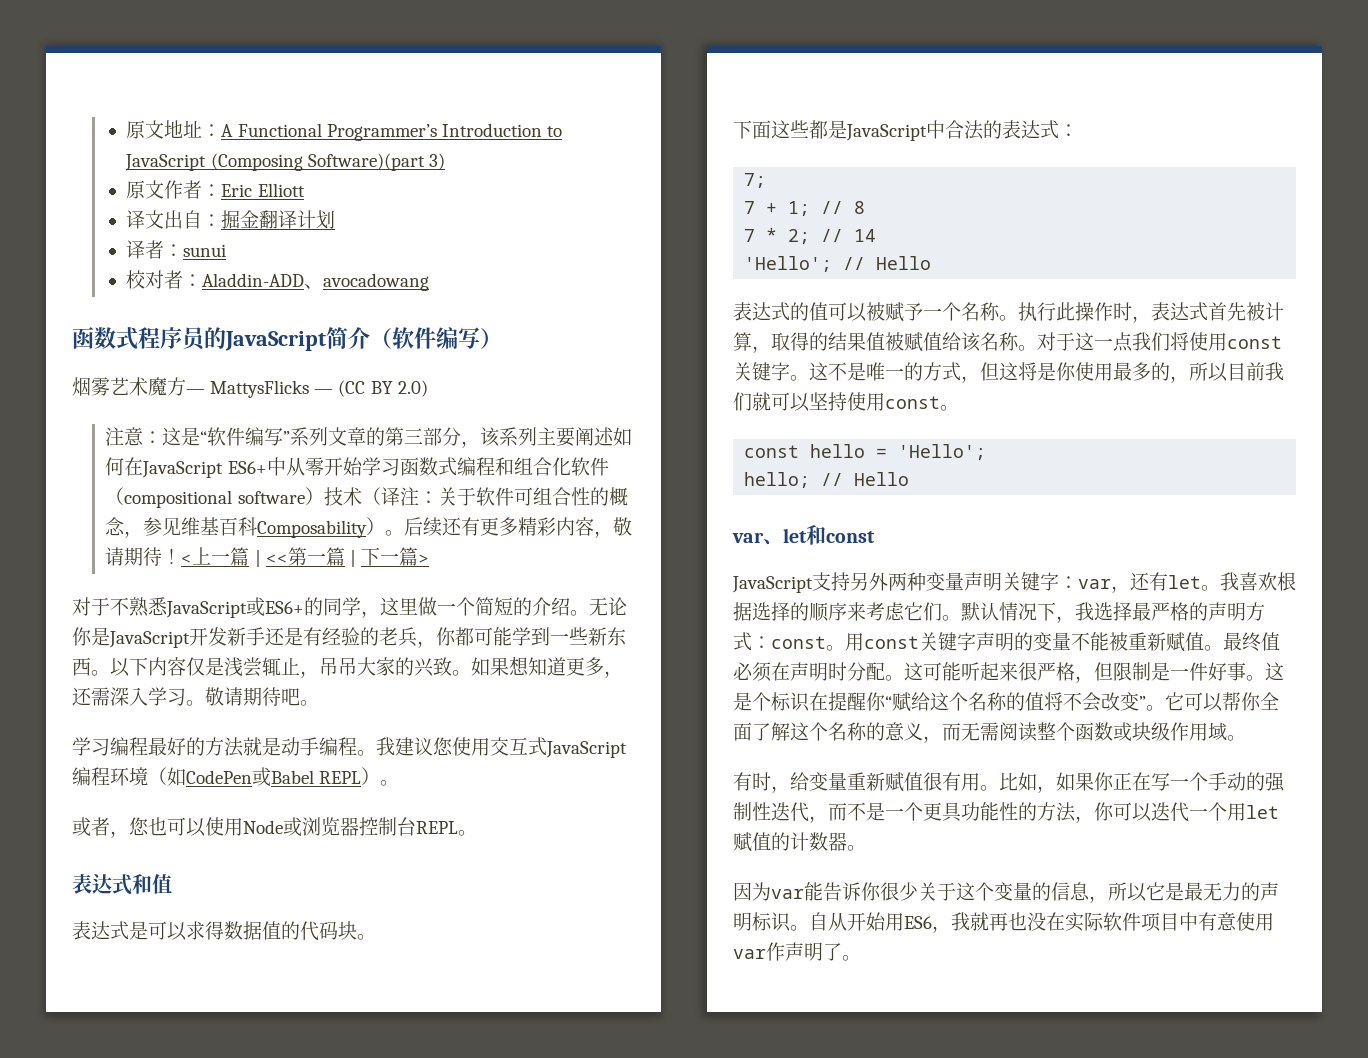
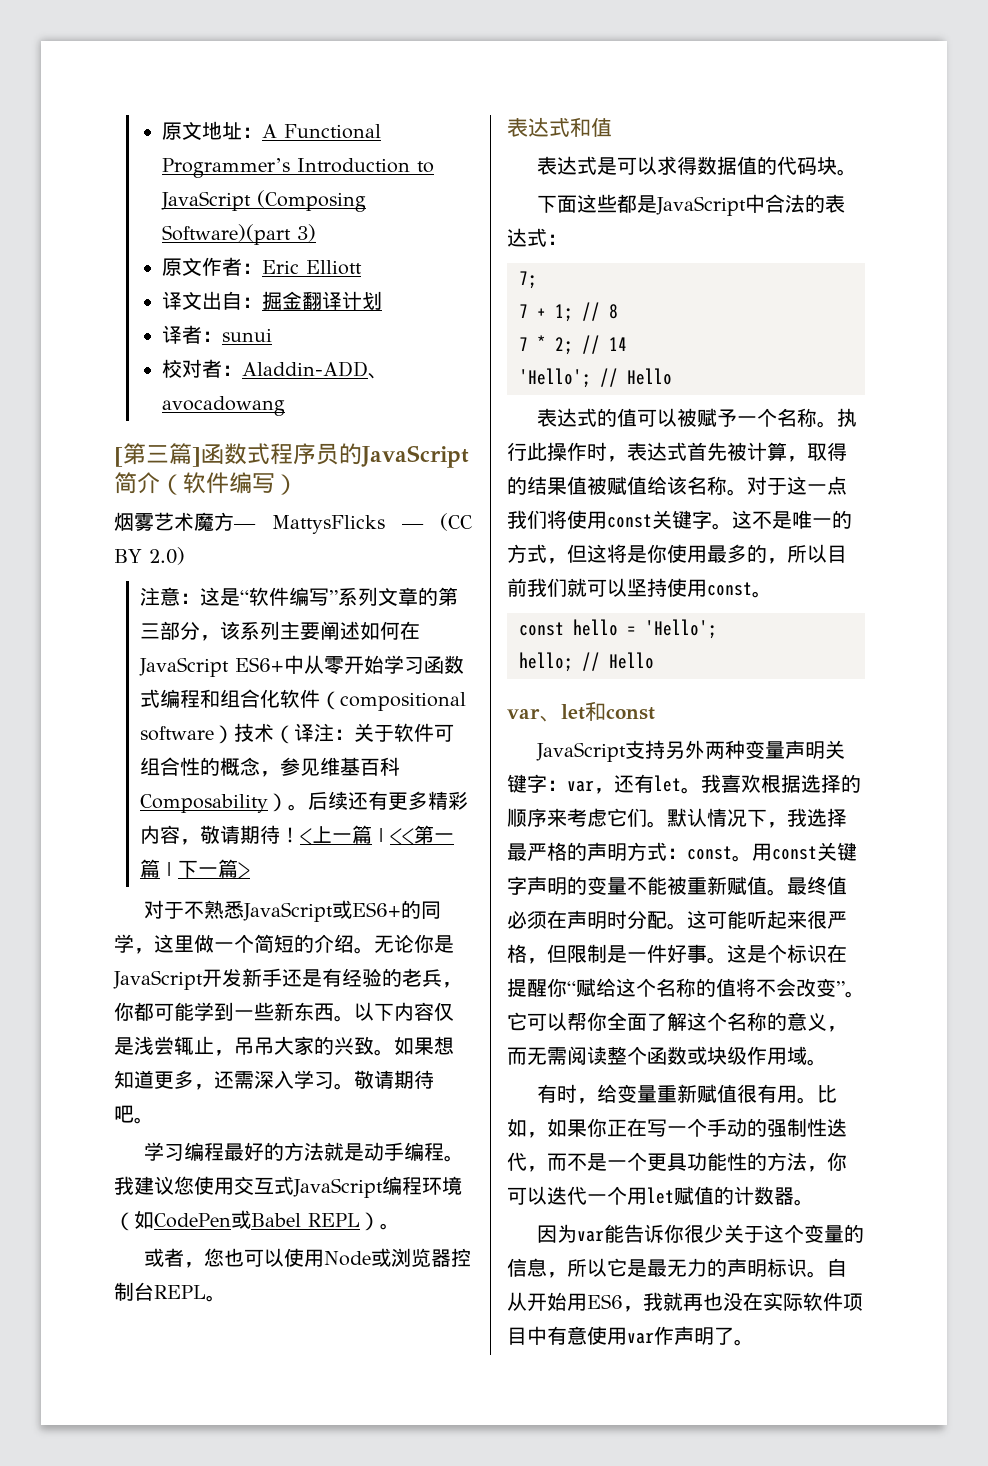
- 函数式程序员的JavaScript简介（软件编写）
+ [第三篇]函数式程序员的JavaScript简介（软件编写）

